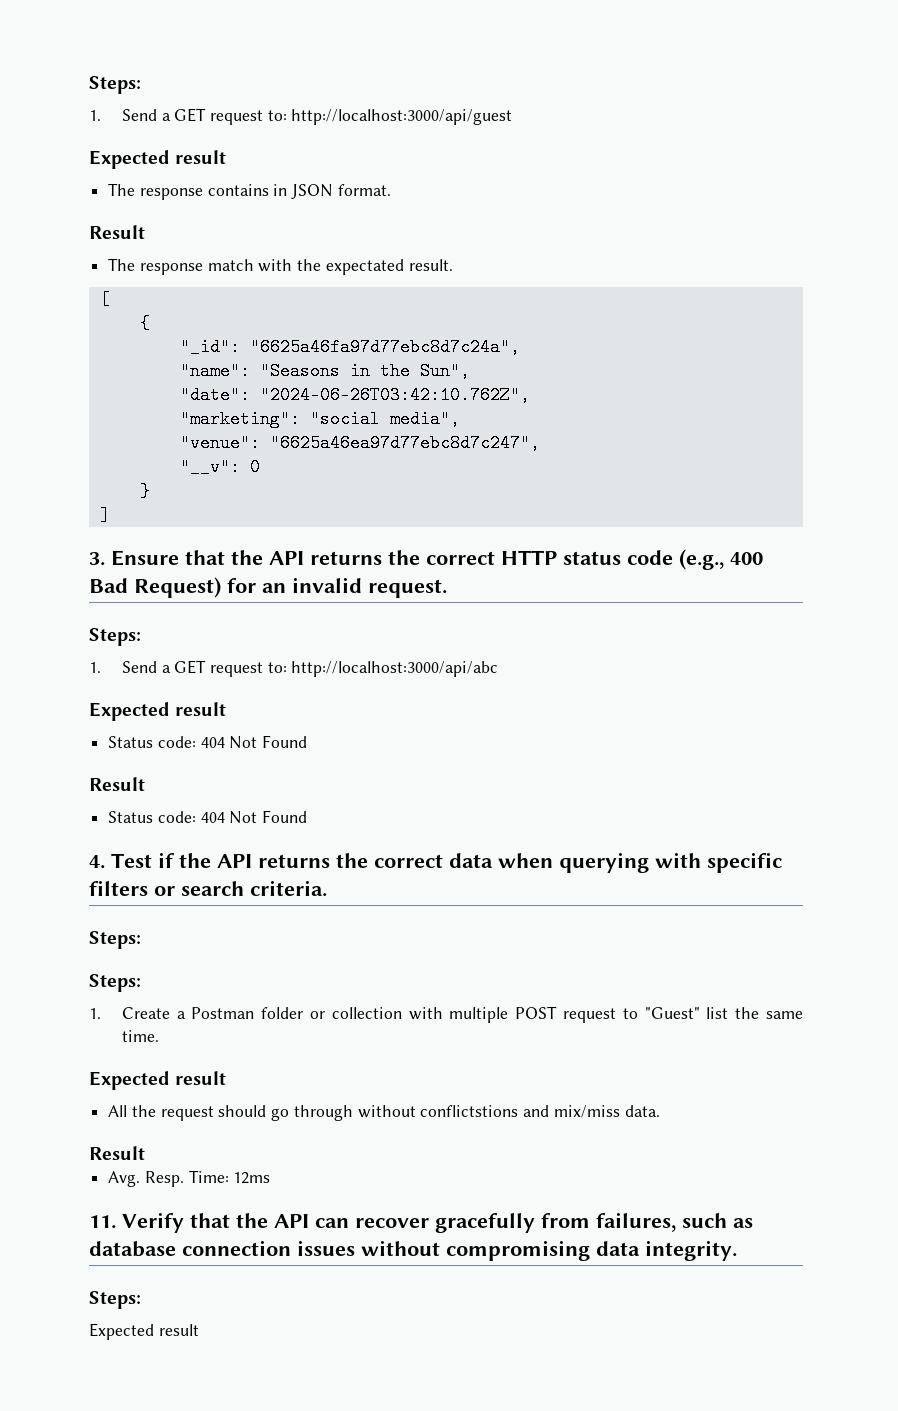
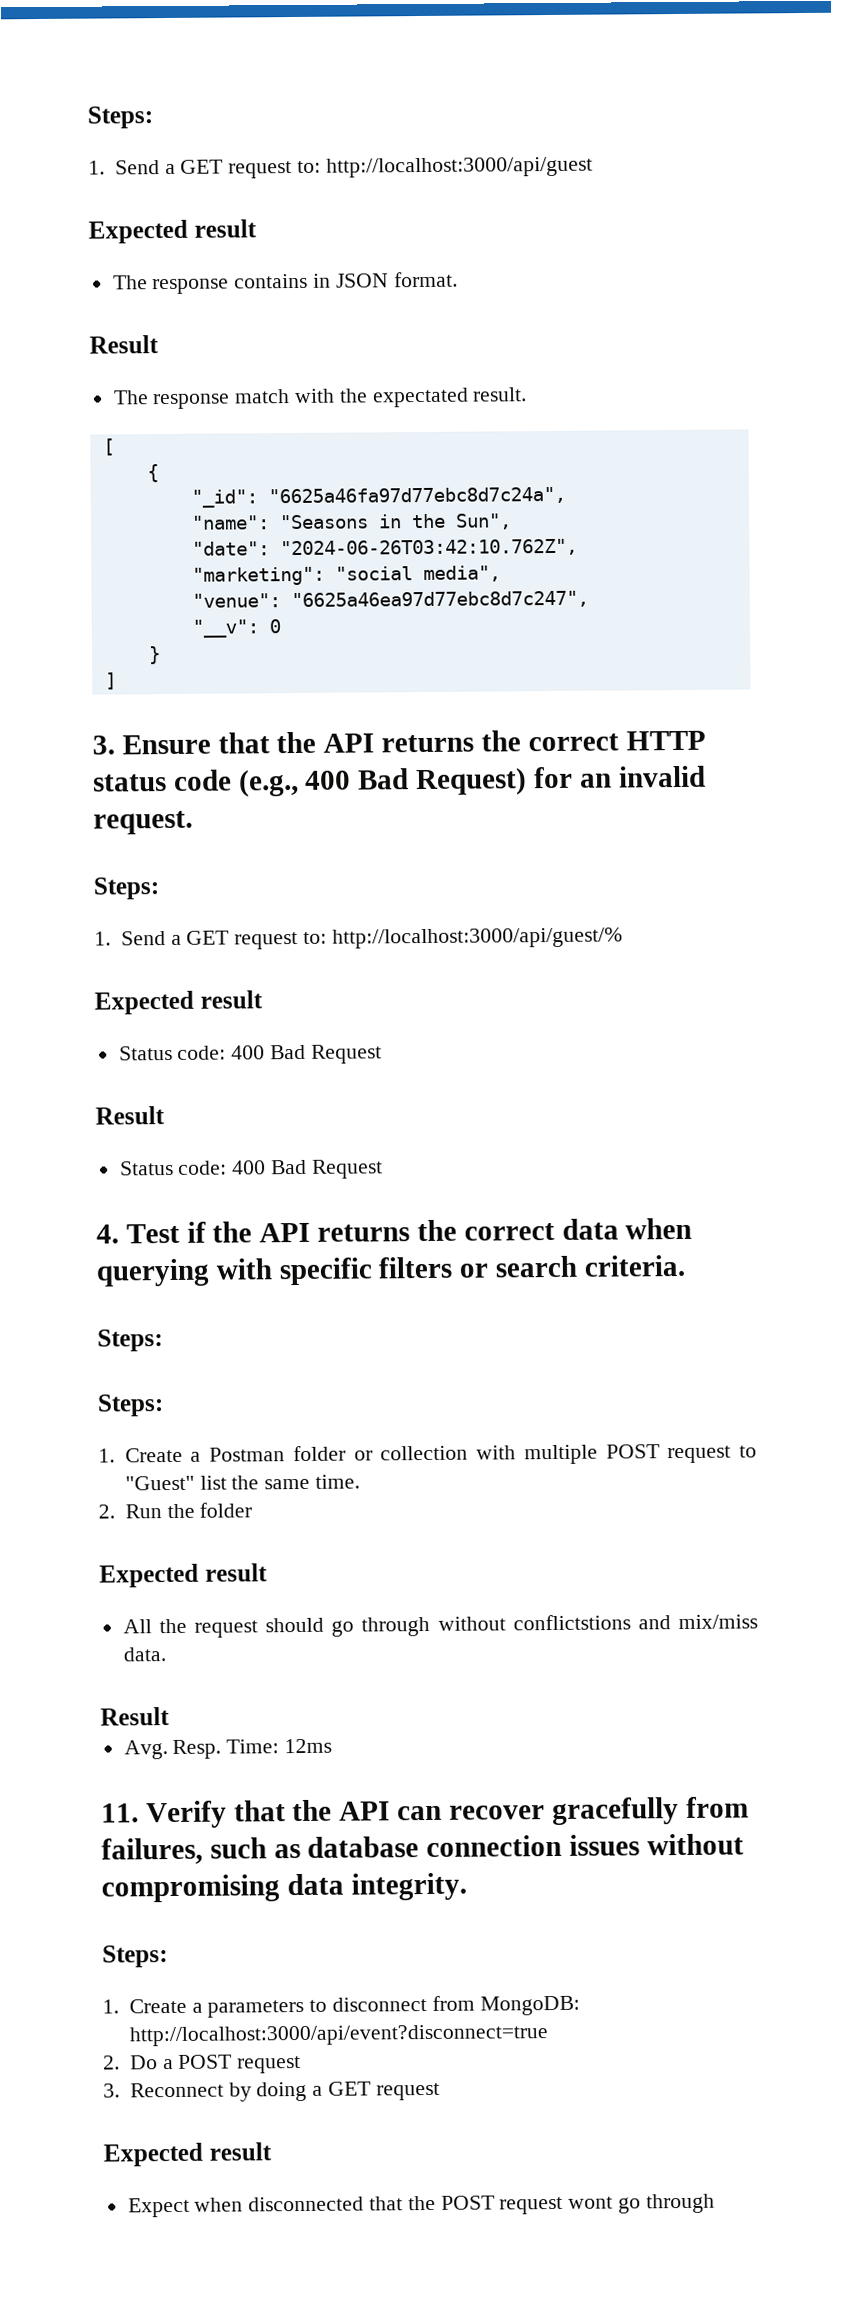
- 1. Send a GET request to: http://localhost:3000/api/abc
+ 1. Send a GET request to: http://localhost:3000/api/guest/%
  Expected result
- Status code: 404 Not Found
+ Status code: 400 Bad Request
  Result
- Status code: 404 Not Found
+ Status code: 400 Bad Request
+ 2. Run the folder
  11. Verify that the API can recover gracefully from failures, such as database connection issues without compromising data integrity.
  Steps:
+ 1. Create a parameters to disconnect from MongoDB: http://localhost:3000/api/event?disconnect=true
+ 2. Do a POST request
+ 3. Reconnect by doing a GET request
  Expected result
+ Expect when disconnected that the POST request wont go through

